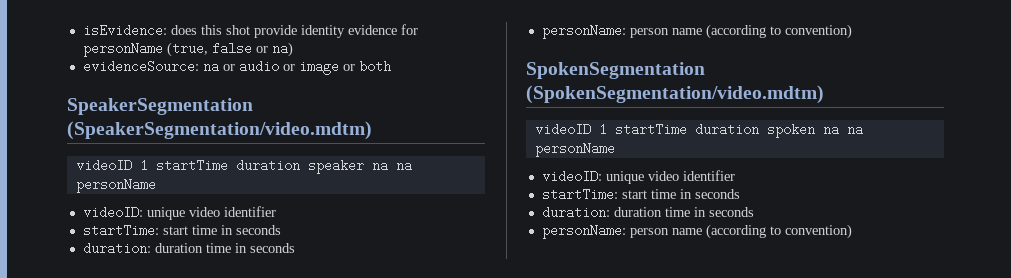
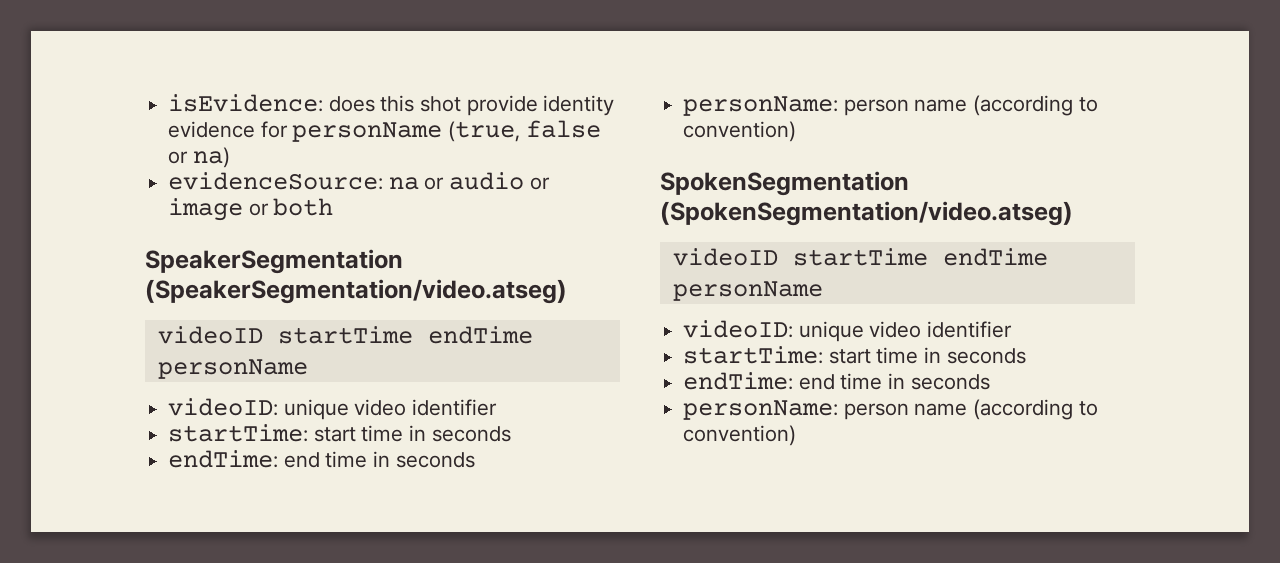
- SpeakerSegmentation (SpeakerSegmentation/video.mdtm)
- videoID 1 startTime duration speaker na na personName
+ SpeakerSegmentation (SpeakerSegmentation/video.atseg)
+ videoID startTime endTime personName
  videoID: unique video identifier
  startTime: start time in seconds
- duration: duration time in seconds
+ endTime: end time in seconds
- SpokenSegmentation (SpokenSegmentation/video.mdtm)
- videoID 1 startTime duration spoken na na personName
+ SpokenSegmentation (SpokenSegmentation/video.atseg)
+ videoID startTime endTime personName
  videoID: unique video identifier
  startTime: start time in seconds
- duration: duration time in seconds
+ endTime: end time in seconds

